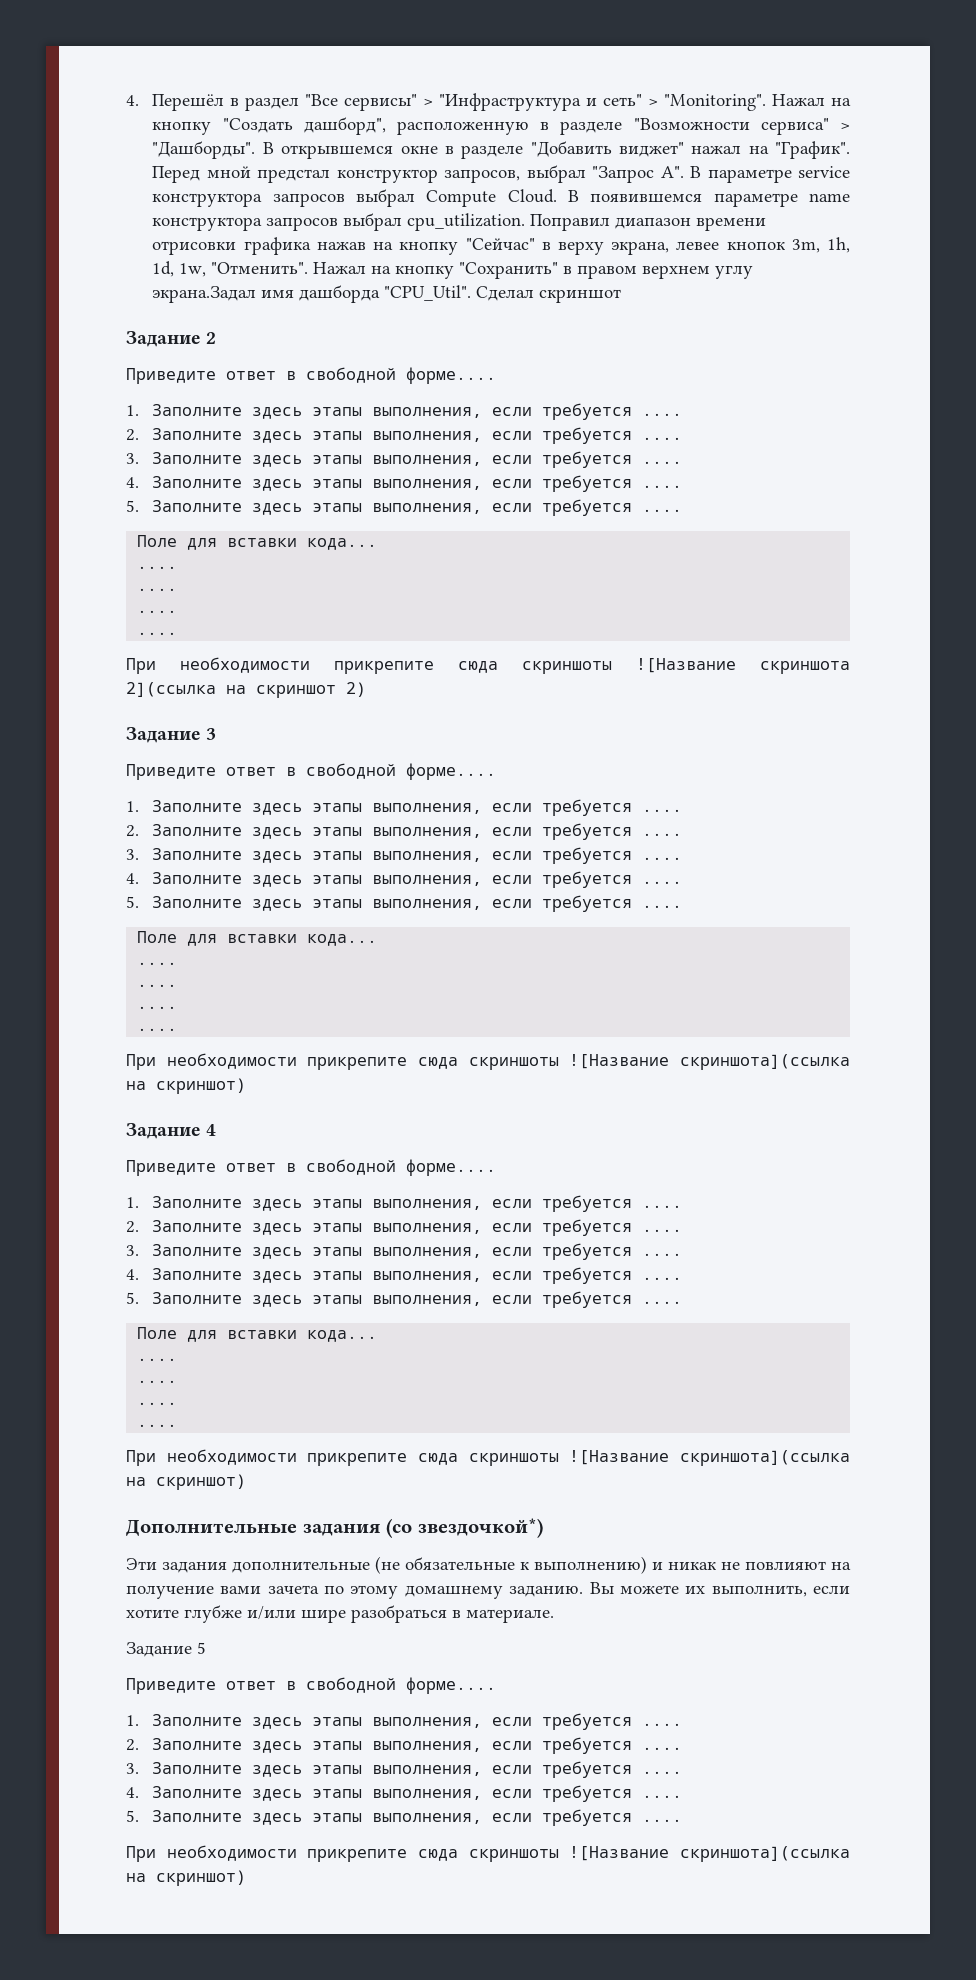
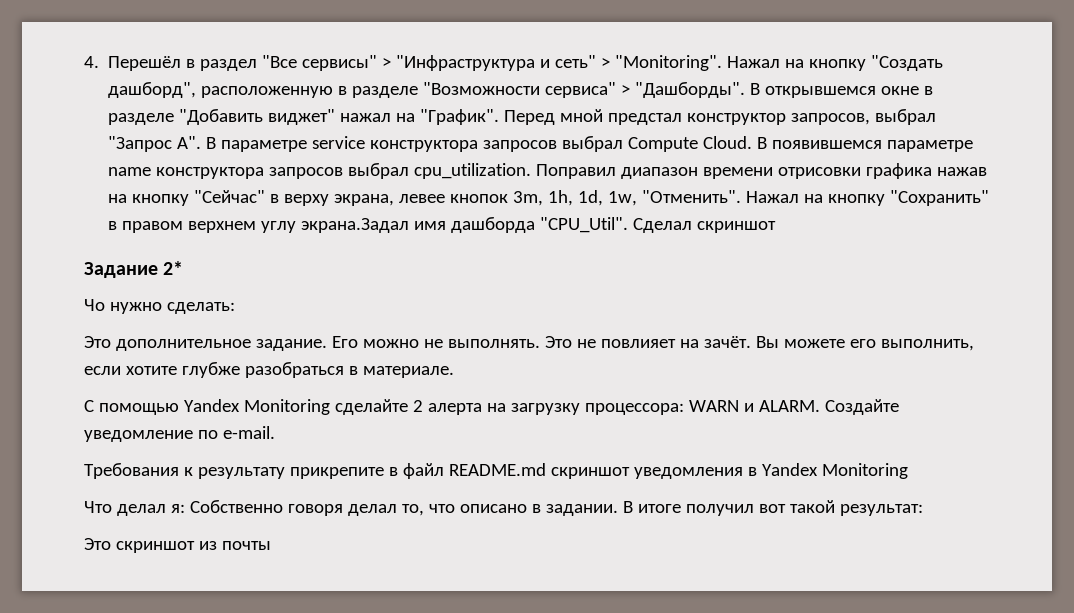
- Задание 2
- Приведите ответ в свободной форме....
- 1. Заполните здесь этапы выполнения, если требуется ....
- 2. Заполните здесь этапы выполнения, если требуется ....
- 3. Заполните здесь этапы выполнения, если требуется ....
- 4. Заполните здесь этапы выполнения, если требуется ....
- 5. Заполните здесь этапы выполнения, если требуется ....
- Поле для вставки кода...
- ....
- ....
- ....
- ....
- При необходимости прикрепитe сюда скриншоты ![Название скриншота 2](ссылка на скриншот 2)
- Задание 3
- Приведите ответ в свободной форме....
- 1. Заполните здесь этапы выполнения, если требуется ....
- 2. Заполните здесь этапы выполнения, если требуется ....
- 3. Заполните здесь этапы выполнения, если требуется ....
- 4. Заполните здесь этапы выполнения, если требуется ....
- 5. Заполните здесь этапы выполнения, если требуется ....
- Поле для вставки кода...
- ....
- ....
- ....
- ....
- При необходимости прикрепитe сюда скриншоты ![Название скриншота](ссылка на скриншот)
- Задание 4
- Приведите ответ в свободной форме....
- 1. Заполните здесь этапы выполнения, если требуется ....
- 2. Заполните здесь этапы выполнения, если требуется ....
- 3. Заполните здесь этапы выполнения, если требуется ....
- 4. Заполните здесь этапы выполнения, если требуется ....
- 5. Заполните здесь этапы выполнения, если требуется ....
- Поле для вставки кода...
- ....
- ....
- ....
- ....
- При необходимости прикрепитe сюда скриншоты ![Название скриншота](ссылка на скриншот)
- Дополнительные задания (со звездочкой*)
- Эти задания дополнительные (не обязательные к выполнению) и никак не повлияют на получение вами зачета по этому домашнему заданию.
+ Задание 2*
+ Чо нужно сделать:
+ Это дополнительное задание. Его можно не выполнять. Это не повлияет на зачёт.
- Вы можете их выполнить, если хотите глубже и/или шире разобраться в материале.
+ Вы можете его выполнить, если хотите глубже разобраться в материале.
- Задание 5
- Приведите ответ в свободной форме....
- 1. Заполните здесь этапы выполнения, если требуется ....
- 2. Заполните здесь этапы выполнения, если требуется ....
- 3. Заполните здесь этапы выполнения, если требуется ....
- 4. Заполните здесь этапы выполнения, если требуется ....
- 5. Заполните здесь этапы выполнения, если требуется ....
- При необходимости прикрепитe сюда скриншоты ![Название скриншота](ссылка на скриншот)
+ С помощью Yandex Monitoring сделайте 2 алерта на загрузку процессора: WARN и ALARM. Создайте уведомление по e-mail.
+ Требования к результату прикрепите в файл README.md скриншот уведомления в Yandex Monitoring
+ Что делал я: Собственно говоря делал то, что описано в задании. В итоге получил вот такой результат:
+ Это скриншот из почты

